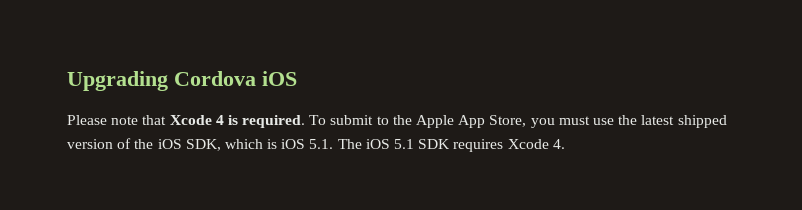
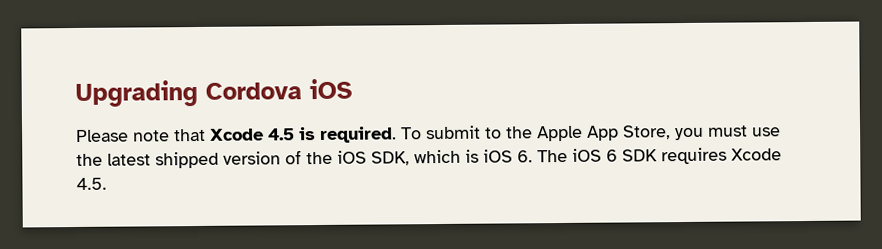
- Please note that Xcode 4 is required.
+ Please note that Xcode 4.5 is required.
- To submit to the Apple App Store, you must use the latest shipped version of the iOS SDK, which is iOS 5.1. The iOS 5.1 SDK requires Xcode 4.
+ To submit to the Apple App Store, you must use the latest shipped version of the iOS SDK, which is iOS 6. The iOS 6 SDK requires Xcode 4.5.

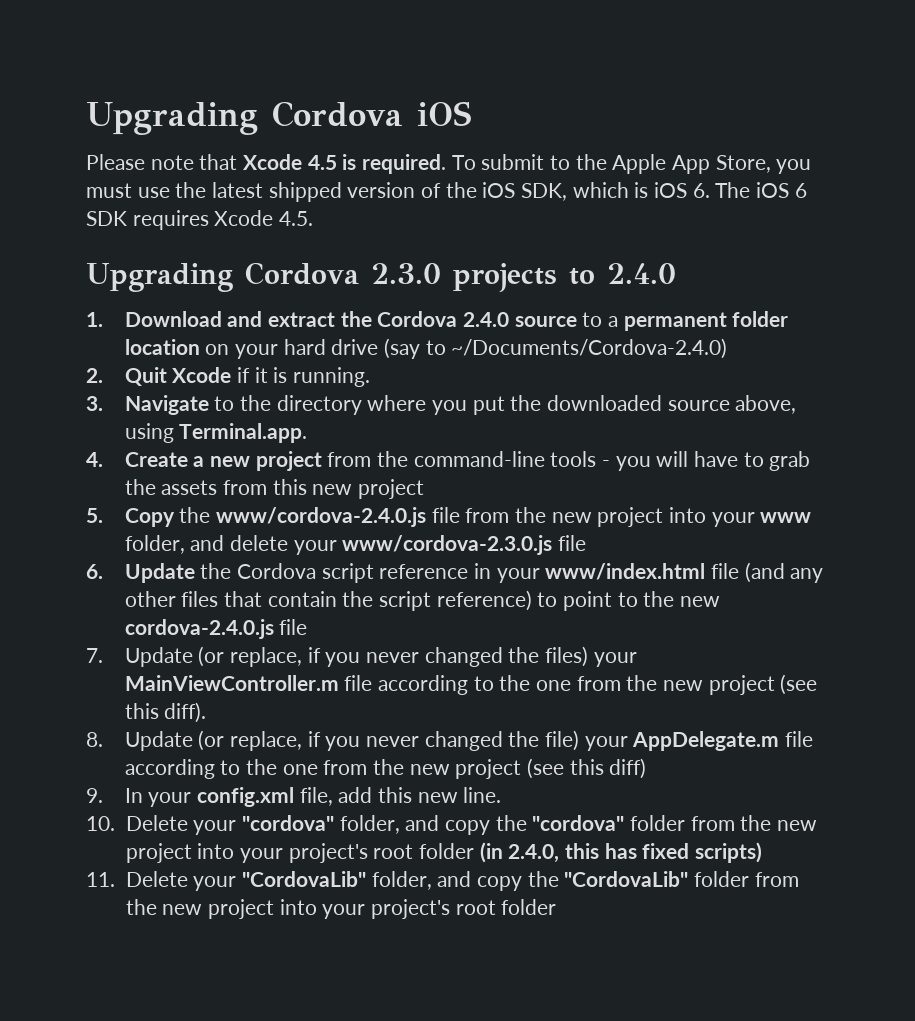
+ Upgrading Cordova 2.3.0 projects to 2.4.0
+ 1. Download and extract the Cordova 2.4.0 source to a permanent folder location on your hard drive (say to ~/Documents/Cordova-2.4.0)
+ 2. Quit Xcode if it is running.
+ 3. Navigate to the directory where you put the downloaded source above, using Terminal.app.
+ 4. Create a new project from the command-line tools - you will have to grab the assets from this new project
+ 5. Copy the www/cordova-2.4.0.js file from the new project into your www folder, and delete your www/cordova-2.3.0.js file
+ 6. Update the Cordova script reference in your www/index.html file (and any other files that contain the script reference) to point to the new cordova-2.4.0.js file
+ 7. Update (or replace, if you never changed the files) your MainViewController.m file according to the one from the new project (see this diff).
+ 8. Update (or replace, if you never changed the file) your AppDelegate.m file according to the one from the new project (see this diff)
+ 9. In your config.xml file, add this new line.
+ 10. Delete your "cordova" folder, and copy the "cordova" folder from the new project into your project's root folder (in 2.4.0, this has fixed scripts)
+ 11. Delete your "CordovaLib" folder, and copy the "CordovaLib" folder from the new project into your project's root folder

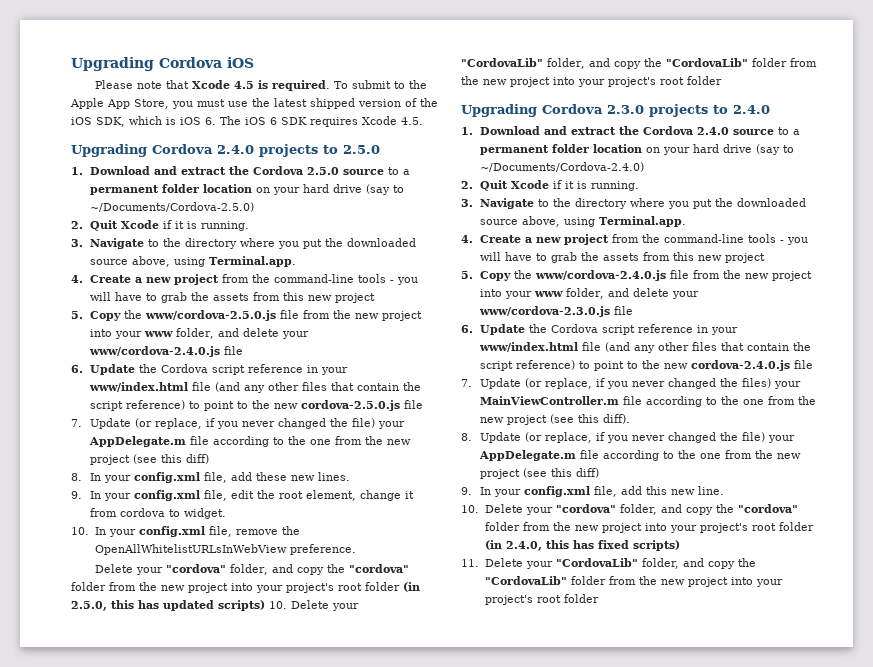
+ Upgrading Cordova 2.4.0 projects to 2.5.0
+ 1. Download and extract the Cordova 2.5.0 source to a permanent folder location on your hard drive (say to ~/Documents/Cordova-2.5.0)
+ 2. Quit Xcode if it is running.
+ 3. Navigate to the directory where you put the downloaded source above, using Terminal.app.
+ 4. Create a new project from the command-line tools - you will have to grab the assets from this new project
+ 5. Copy the www/cordova-2.5.0.js file from the new project into your www folder, and delete your www/cordova-2.4.0.js file
+ 6. Update the Cordova script reference in your www/index.html file (and any other files that contain the script reference) to point to the new cordova-2.5.0.js file
+ 7. Update (or replace, if you never changed the file) your AppDelegate.m file according to the one from the new project (see this diff)
+ 8. In your config.xml file, add these new lines.
+ 9. In your config.xml file, edit the root element, change it from cordova to widget.
+ 10. In your config.xml file, remove the OpenAllWhitelistURLsInWebView preference.
+ Delete your "cordova" folder, and copy the "cordova" folder from the new project into your project's root folder (in 2.5.0, this has updated scripts) 10. Delete your "CordovaLib" folder, and copy the "CordovaLib" folder from the new project into your project's root folder

